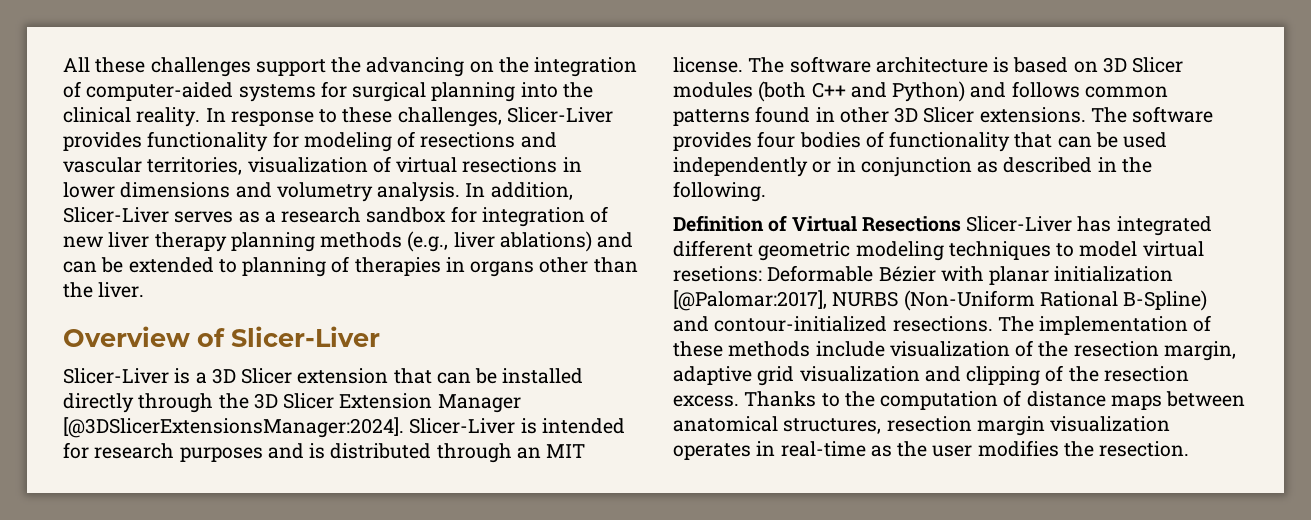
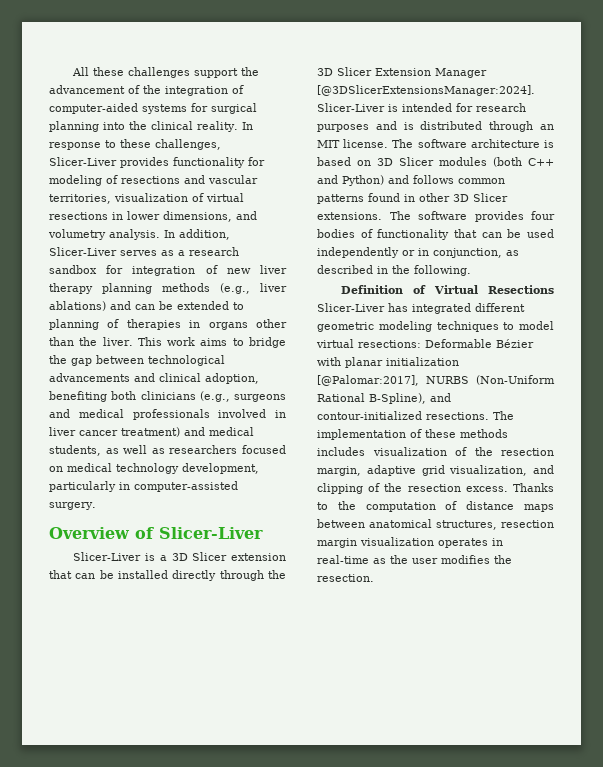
- All these challenges support the advancing on the integration of computer-aided systems for surgical planning into the clinical reality.
+ All these challenges support the advancement of the integration of computer-aided systems for surgical planning into the clinical reality.
- In response to these challenges, Slicer-Liver provides functionality for modeling of resections and vascular territories, visualization of virtual resections in lower dimensions and volumetry analysis.
+ In response to these challenges, Slicer-Liver provides functionality for modeling of resections and vascular territories, visualization of virtual resections in lower dimensions, and volumetry analysis.
+ This work aims to bridge the gap between technological advancements and clinical adoption, benefiting both clinicians (e.g., surgeons and medical professionals involved in liver cancer treatment) and medical students, as well as researchers focused on medical technology development, particularly in computer-assisted surgery.
- The software provides four bodies of functionality that can be used independently or in conjunction as described in the following.
+ The software provides four bodies of functionality that can be used independently or in conjunction, as described in the following.
- Definition of Virtual Resections Slicer-Liver has integrated different geometric modeling techniques to model virtual resetions: Deformable Bézier with planar initialization [@Palomar:2017], NURBS (Non-Uniform Rational B-Spline) and contour-initialized resections.
+ Definition of Virtual Resections Slicer-Liver has integrated different geometric modeling techniques to model virtual resections: Deformable Bézier with planar initialization [@Palomar:2017], NURBS (Non-Uniform Rational B-Spline), and contour-initialized resections.
- The implementation of these methods include visualization of the resection margin, adaptive grid visualization and clipping of the resection excess.
+ The implementation of these methods includes visualization of the resection margin, adaptive grid visualization, and clipping of the resection excess.

